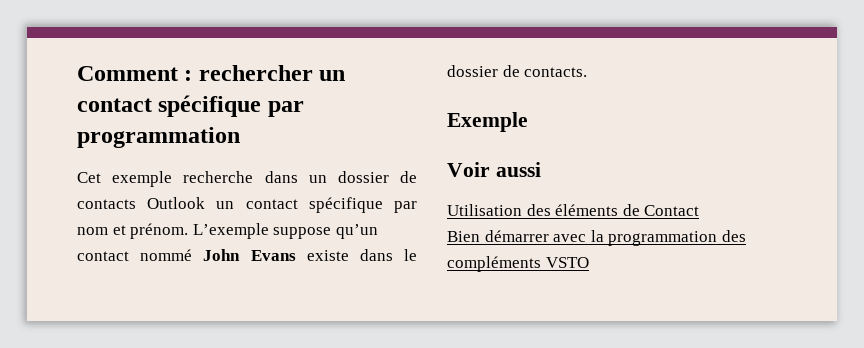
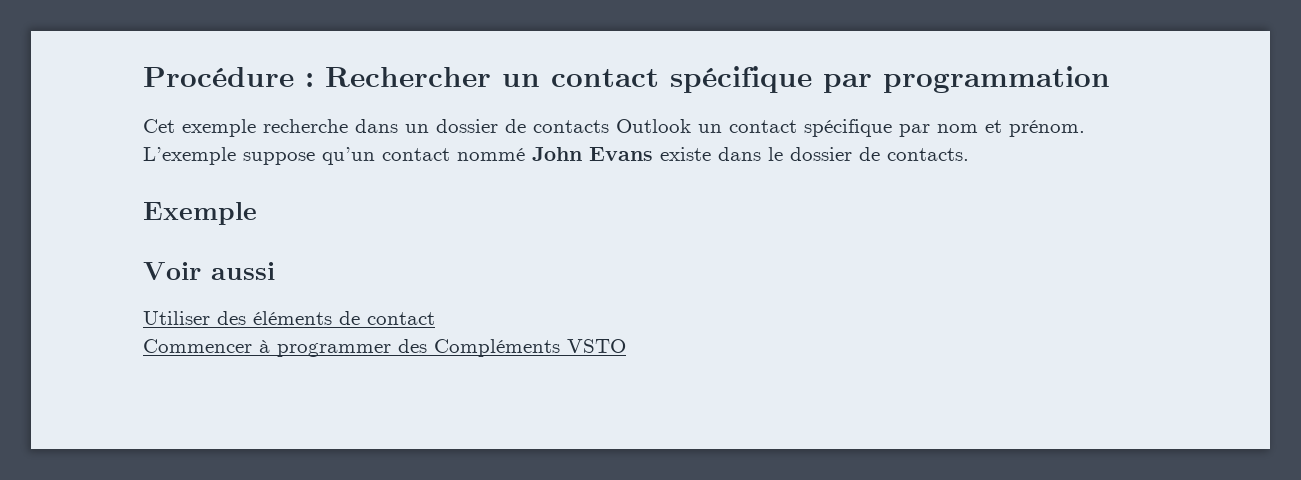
- Comment : rechercher un contact spécifique par programmation
+ Procédure : Rechercher un contact spécifique par programmation
- Utilisation des éléments de Contact
- Bien démarrer avec la programmation des compléments VSTO
+ Utiliser des éléments de contact
+ Commencer à programmer des Compléments VSTO

